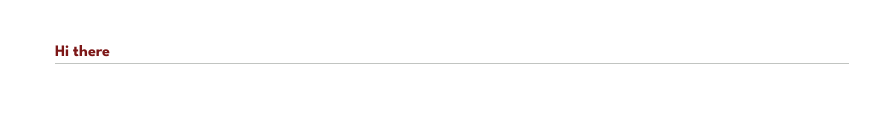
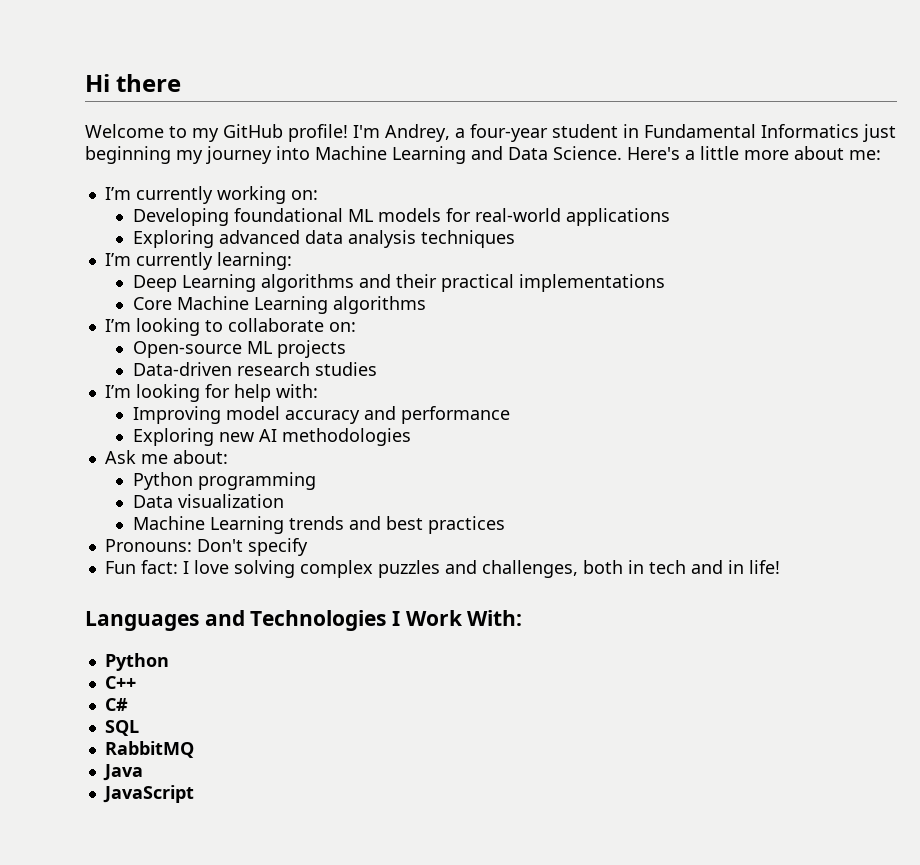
+ Welcome to my GitHub profile! I'm Andrey, a four-year student in Fundamental Informatics just beginning my journey into Machine Learning and Data Science. Here's a little more about me:
+ I’m currently working on:
+ Developing foundational ML models for real-world applications
+ Exploring advanced data analysis techniques
+ I’m currently learning:
+ Deep Learning algorithms and their practical implementations
+ Core Machine Learning algorithms
+ I’m looking to collaborate on:
+ Open-source ML projects
+ Data-driven research studies
+ I’m looking for help with:
+ Improving model accuracy and performance
+ Exploring new AI methodologies
+ Ask me about:
+ Python programming
+ Data visualization
+ Machine Learning trends and best practices
+ Pronouns: Don't specify
+ Fun fact: I love solving complex puzzles and challenges, both in tech and in life!
+ Languages and Technologies I Work With:
+ Python
+ C++
+ C#
+ SQL
+ RabbitMQ
+ Java
+ JavaScript

